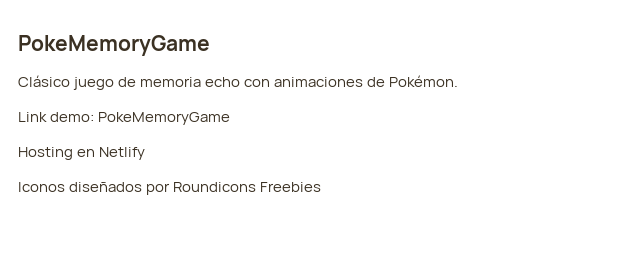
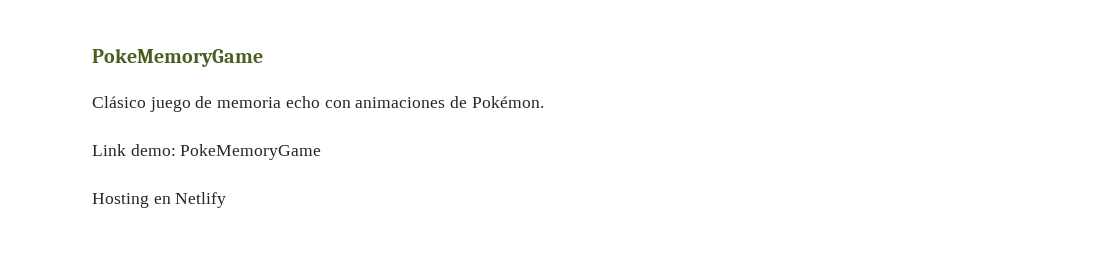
- Iconos diseñados por Roundicons Freebies

